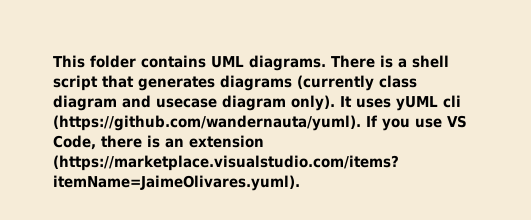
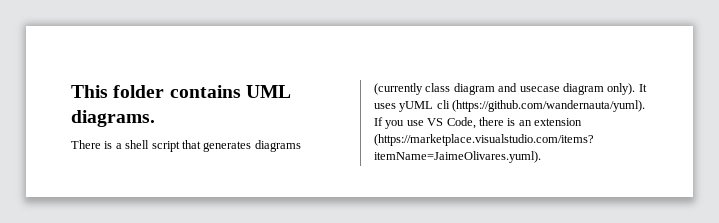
- This folder contains UML diagrams. There is a shell script that generates diagrams (currently class diagram and usecase diagram only).
+ This folder contains UML diagrams.
+ There is a shell script that generates diagrams (currently class diagram and usecase diagram only).

